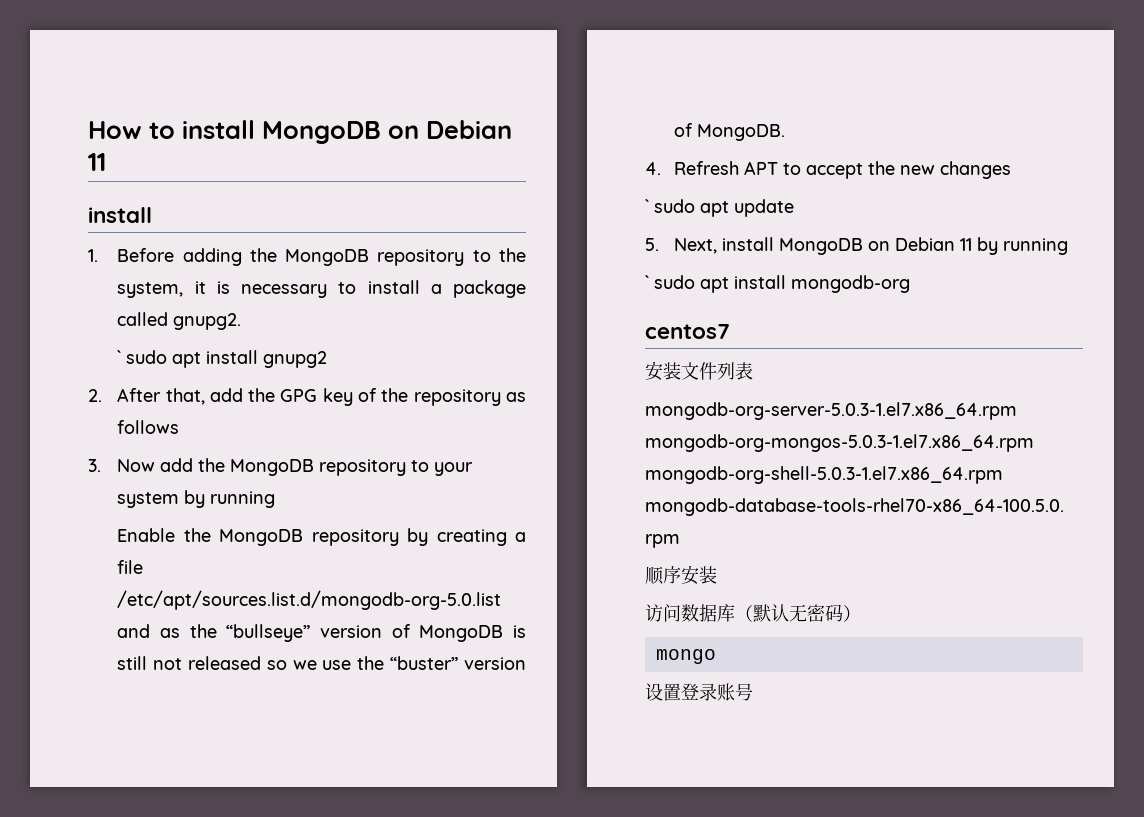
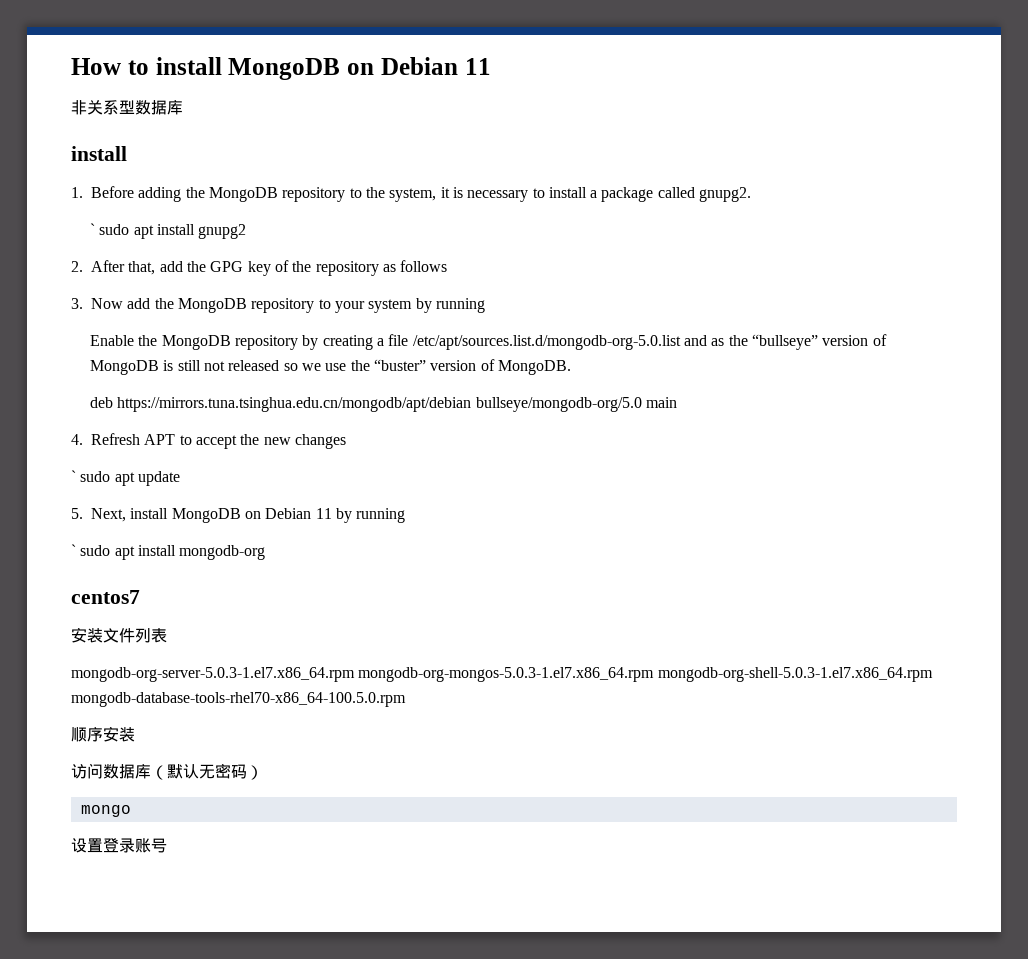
+ 非关系型数据库
+ deb https://mirrors.tuna.tsinghua.edu.cn/mongodb/apt/debian bullseye/mongodb-org/5.0 main

